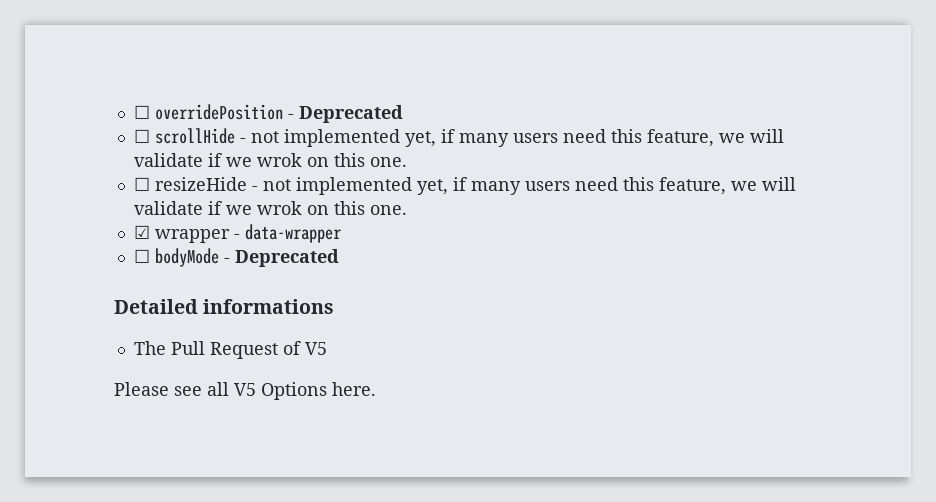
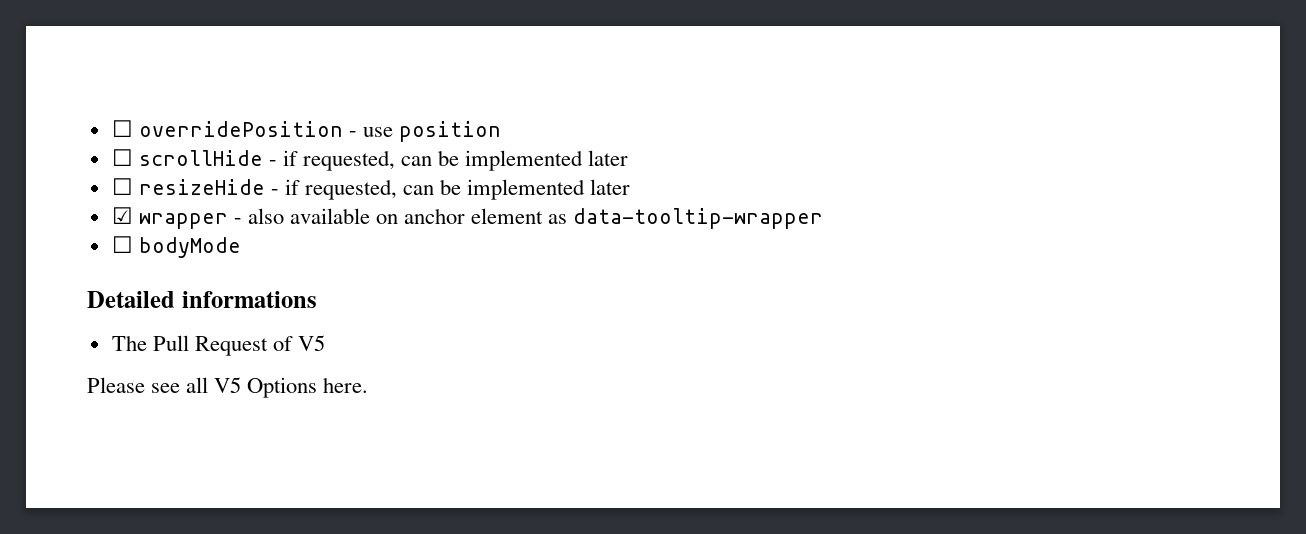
- ☐ overridePosition - Deprecated
+ ☐ overridePosition - use position
- ☐ scrollHide - not implemented yet, if many users need this feature, we will validate if we wrok on this one.
- ☐ resizeHide - not implemented yet, if many users need this feature, we will validate if we wrok on this one.
- ☑ wrapper - data-wrapper
+ ☐ scrollHide - if requested, can be implemented later
+ ☐ resizeHide - if requested, can be implemented later
+ ☑ wrapper - also available on anchor element as data-tooltip-wrapper
- ☐ bodyMode - Deprecated
+ ☐ bodyMode

